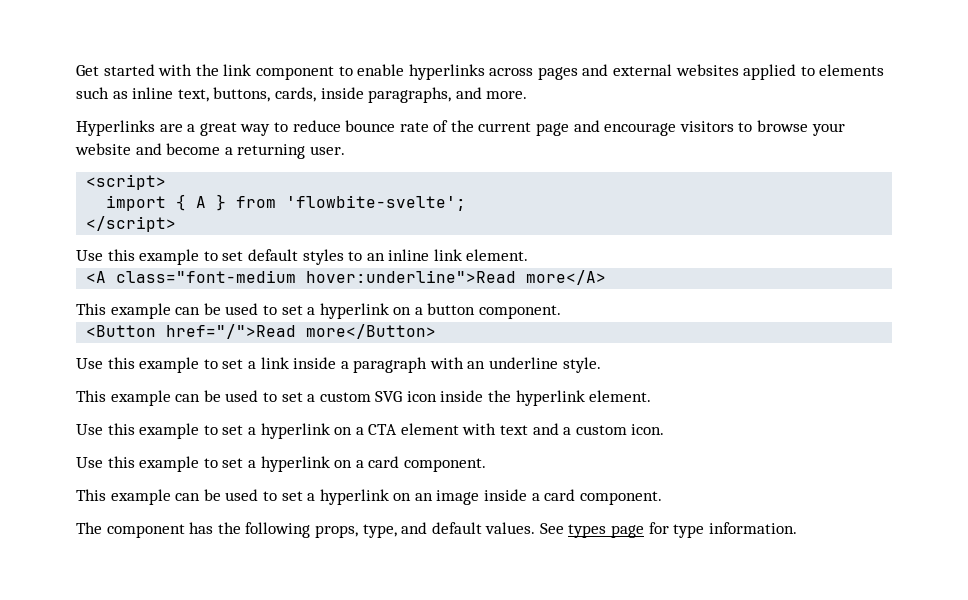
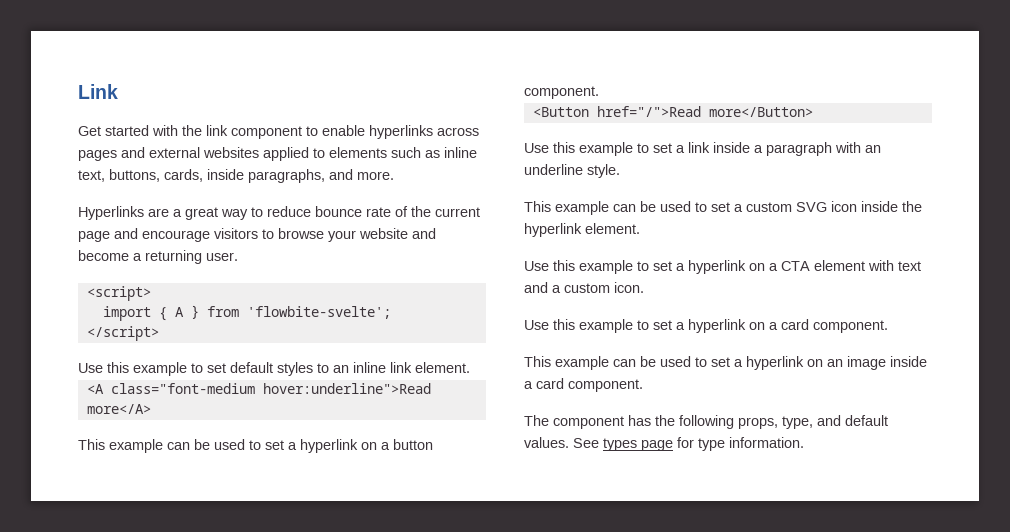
+ Link

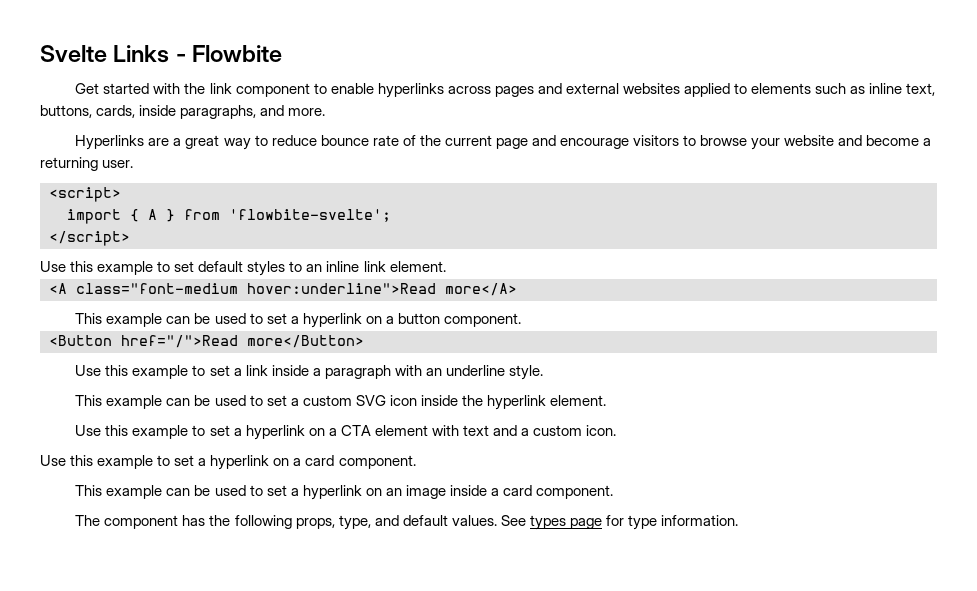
- Link
+ Svelte Links - Flowbite

